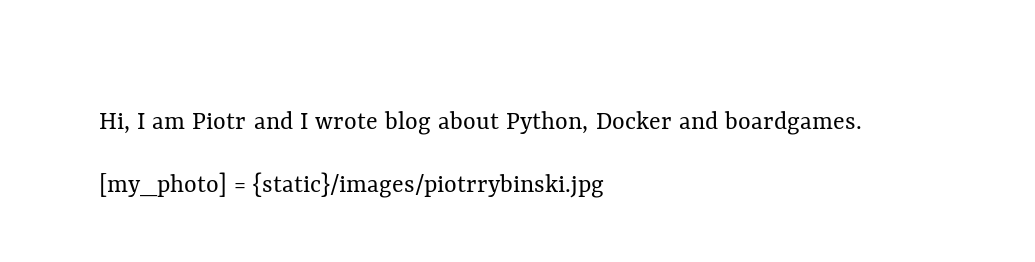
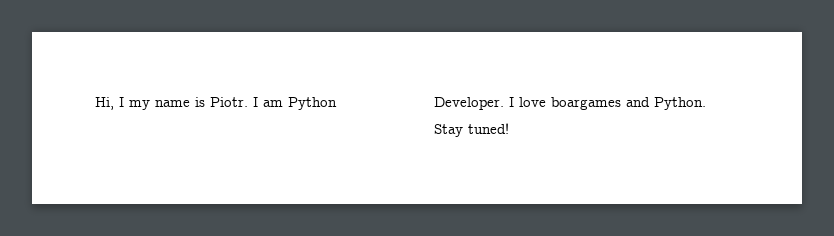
- Hi, I am Piotr and I wrote blog about Python, Docker and boardgames.
- [my_photo] = {static}/images/piotrrybinski.jpg
+ Hi, I my name is Piotr. I am Python Developer. I love boargames and Python.
+ Stay tuned!

